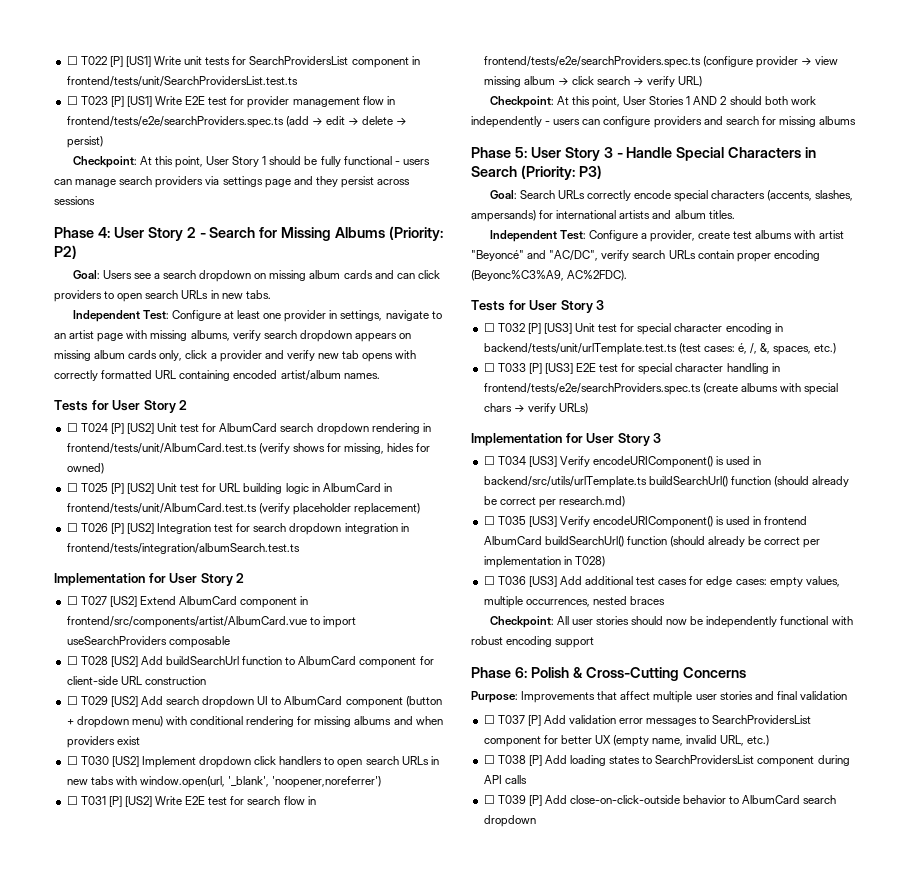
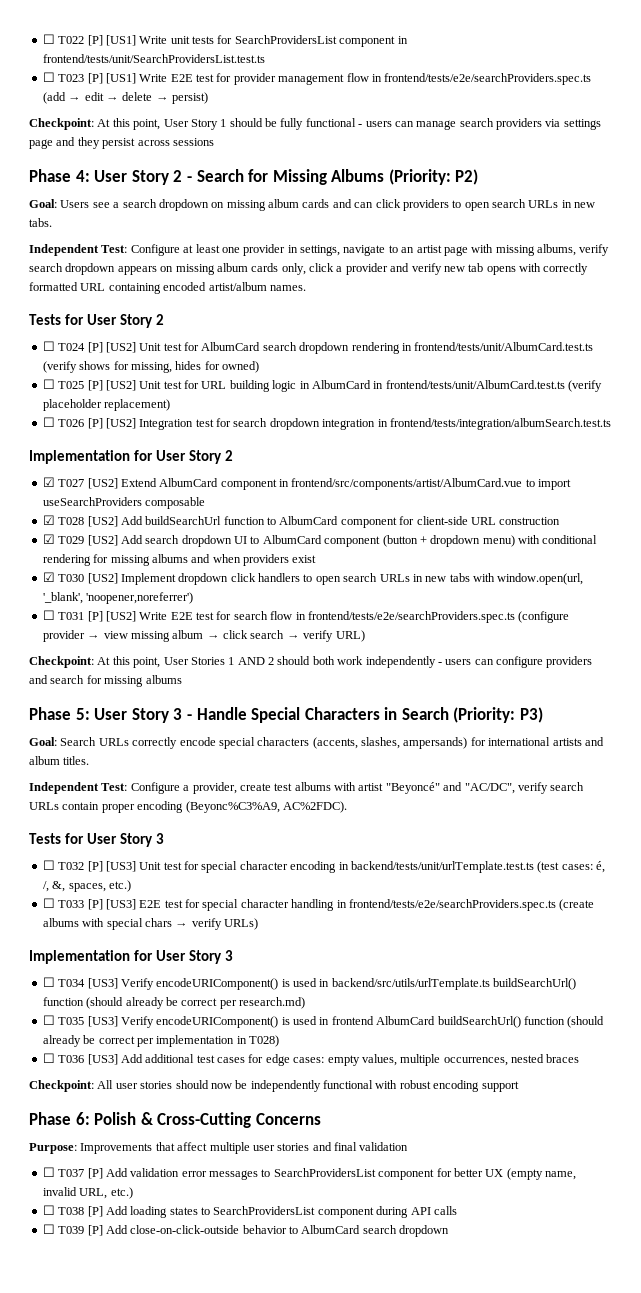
- ☐ T027 [US2] Extend AlbumCard component in frontend/src/components/artist/AlbumCard.vue to import useSearchProviders composable
+ ☑ T027 [US2] Extend AlbumCard component in frontend/src/components/artist/AlbumCard.vue to import useSearchProviders composable
- ☐ T028 [US2] Add buildSearchUrl function to AlbumCard component for client-side URL construction
+ ☑ T028 [US2] Add buildSearchUrl function to AlbumCard component for client-side URL construction
- ☐ T029 [US2] Add search dropdown UI to AlbumCard component (button + dropdown menu) with conditional rendering for missing albums and when providers exist
+ ☑ T029 [US2] Add search dropdown UI to AlbumCard component (button + dropdown menu) with conditional rendering for missing albums and when providers exist
- ☐ T030 [US2] Implement dropdown click handlers to open search URLs in new tabs with window.open(url, '_blank', 'noopener,noreferrer')
+ ☑ T030 [US2] Implement dropdown click handlers to open search URLs in new tabs with window.open(url, '_blank', 'noopener,noreferrer')

